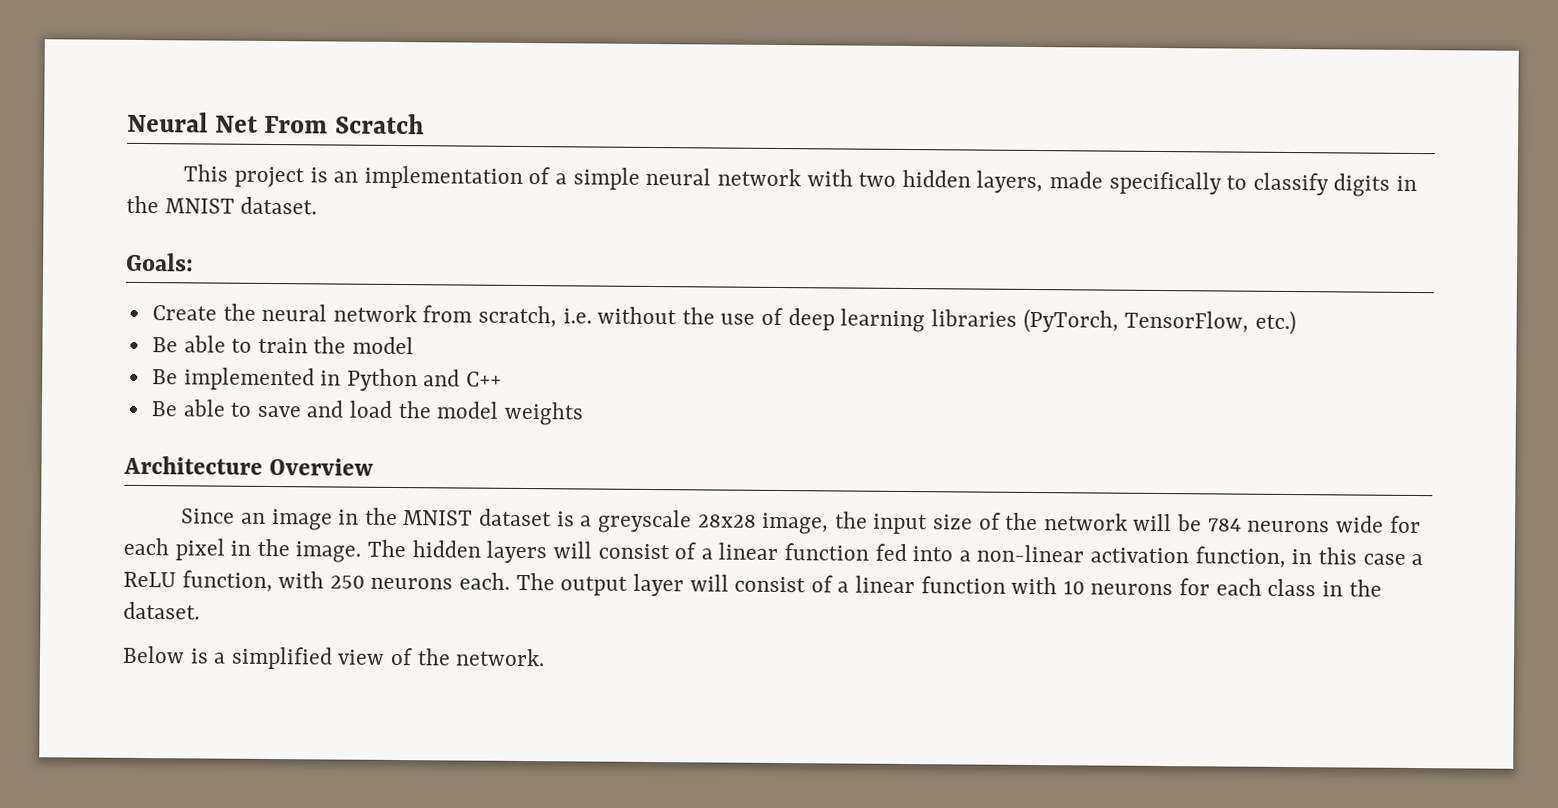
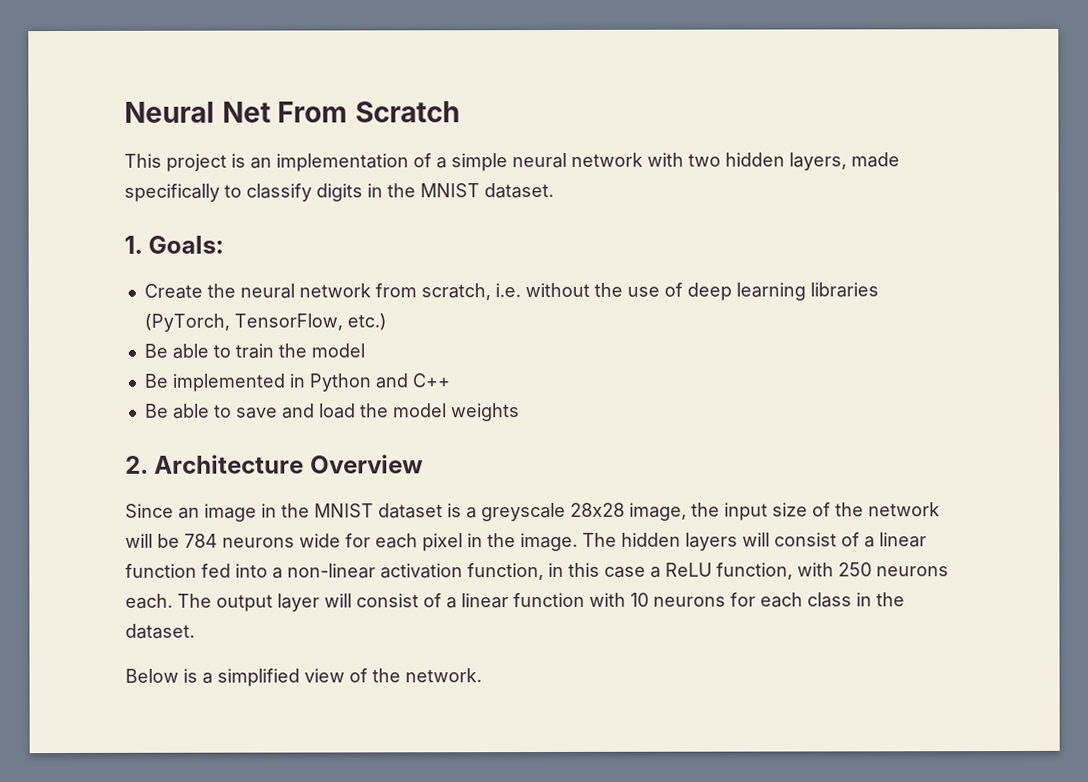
- Goals:
+ 1. Goals:
- Architecture Overview
+ 2. Architecture Overview

